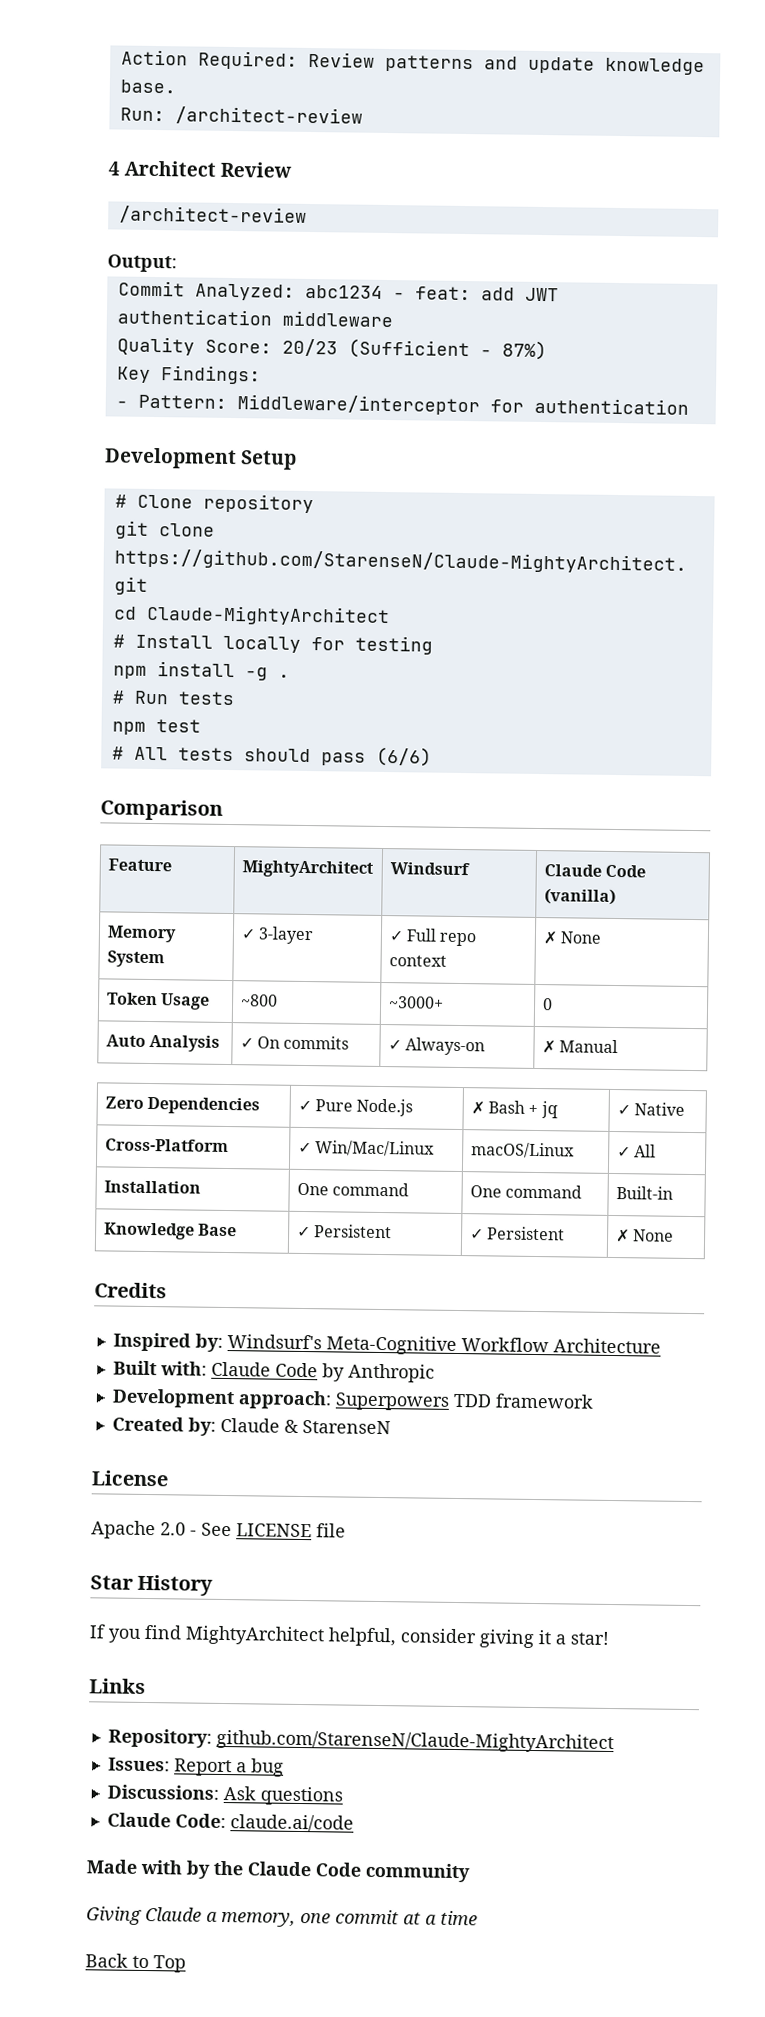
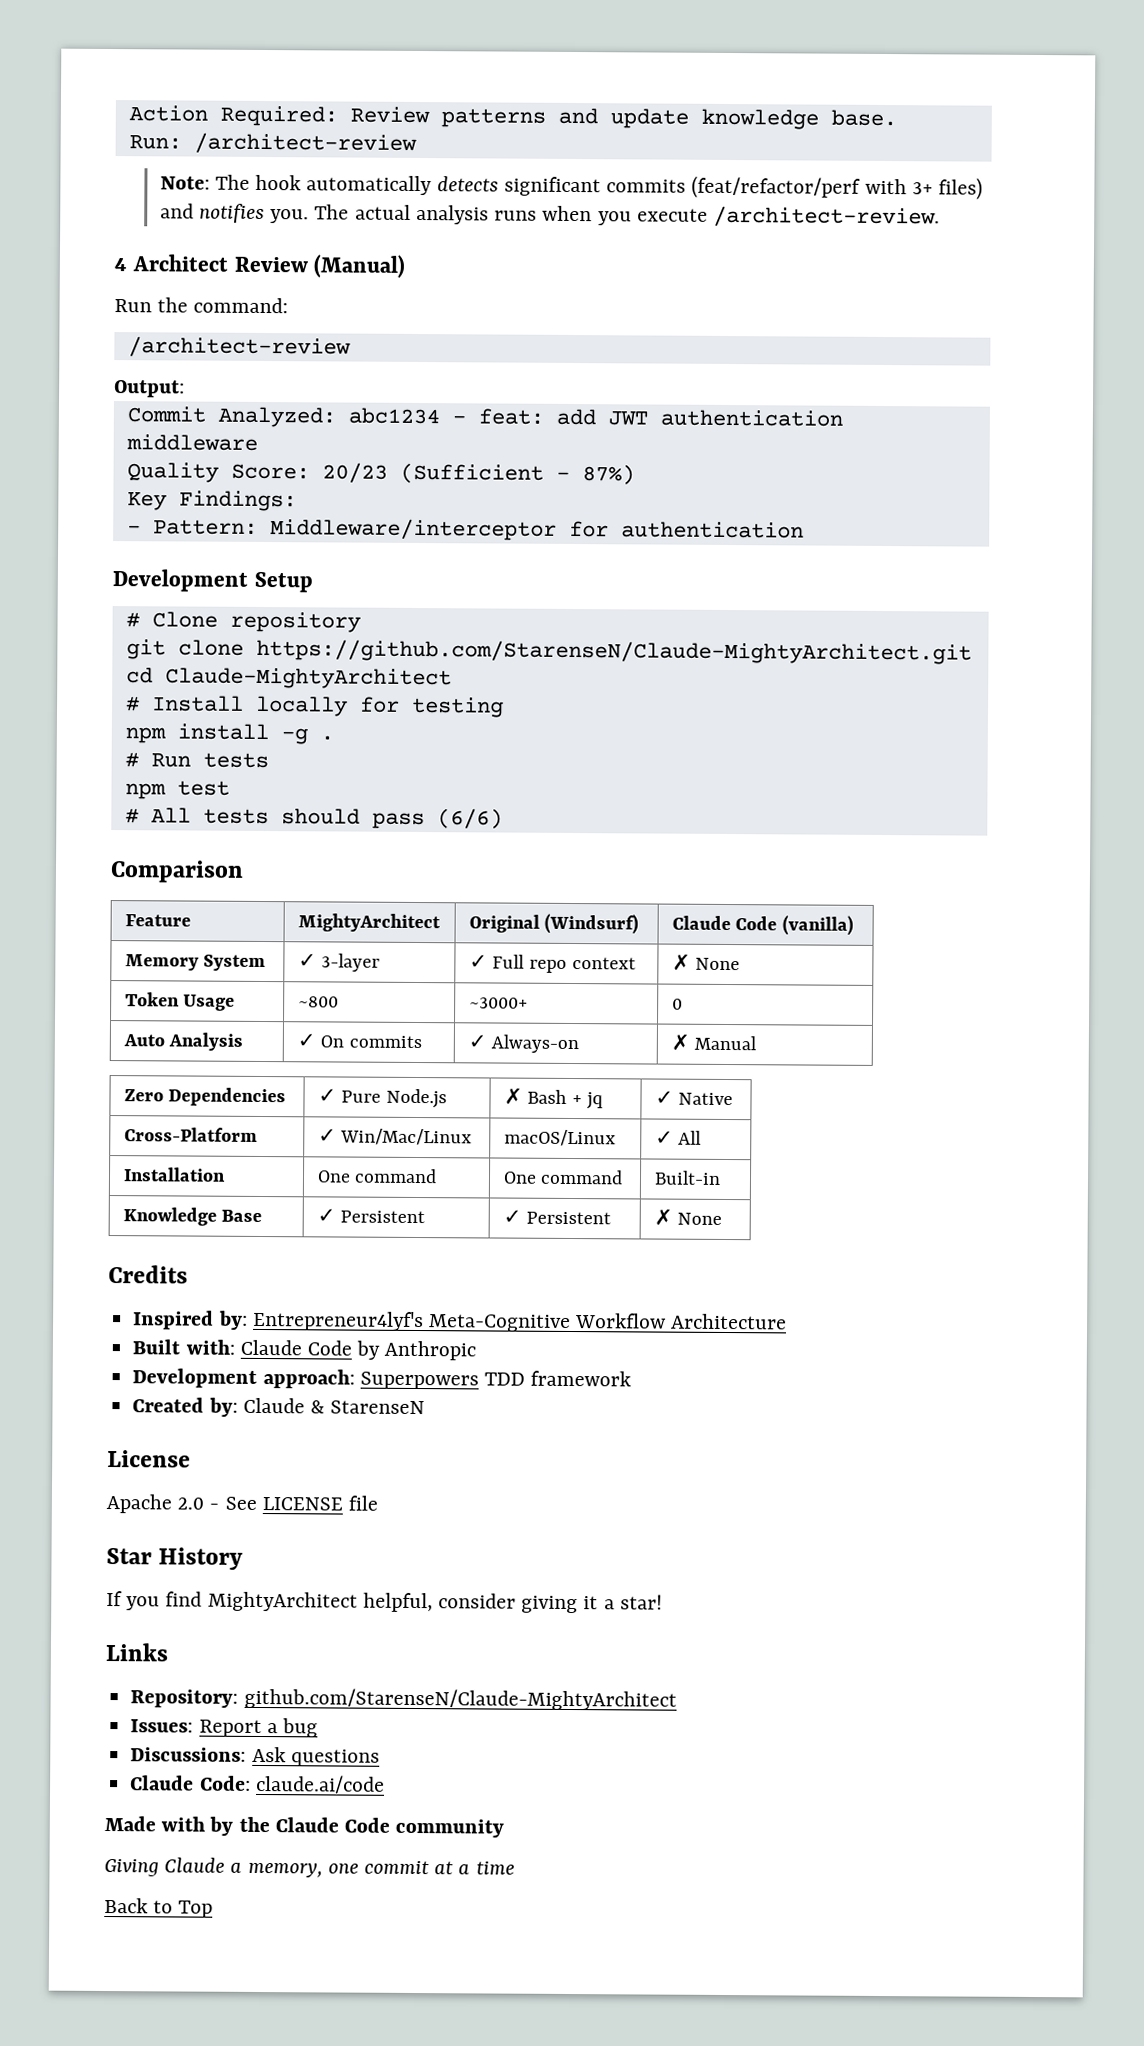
+ Note: The hook automatically detects significant commits (feat/refactor/perf with 3+ files) and notifies you. The actual analysis runs when you execute /architect-review.
- 4 Architect Review
+ 4 Architect Review (Manual)
+ Run the command:
- Feature | MightyArchitect | Windsurf | Claude Code (vanilla)
+ Feature | MightyArchitect | Original (Windsurf) | Claude Code (vanilla)
- Inspired by: Windsurf's Meta-Cognitive Workflow Architecture
+ Inspired by: Entrepreneur4lyf's Meta-Cognitive Workflow Architecture

